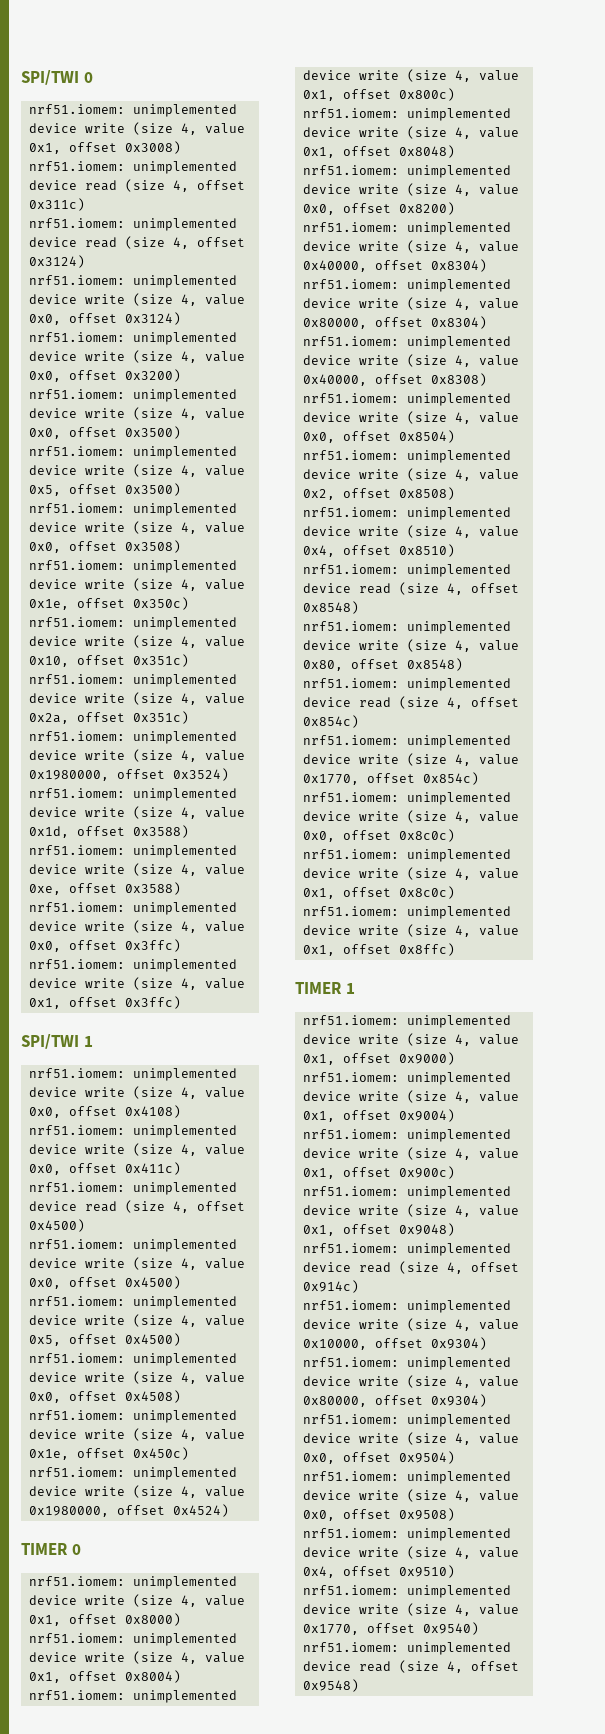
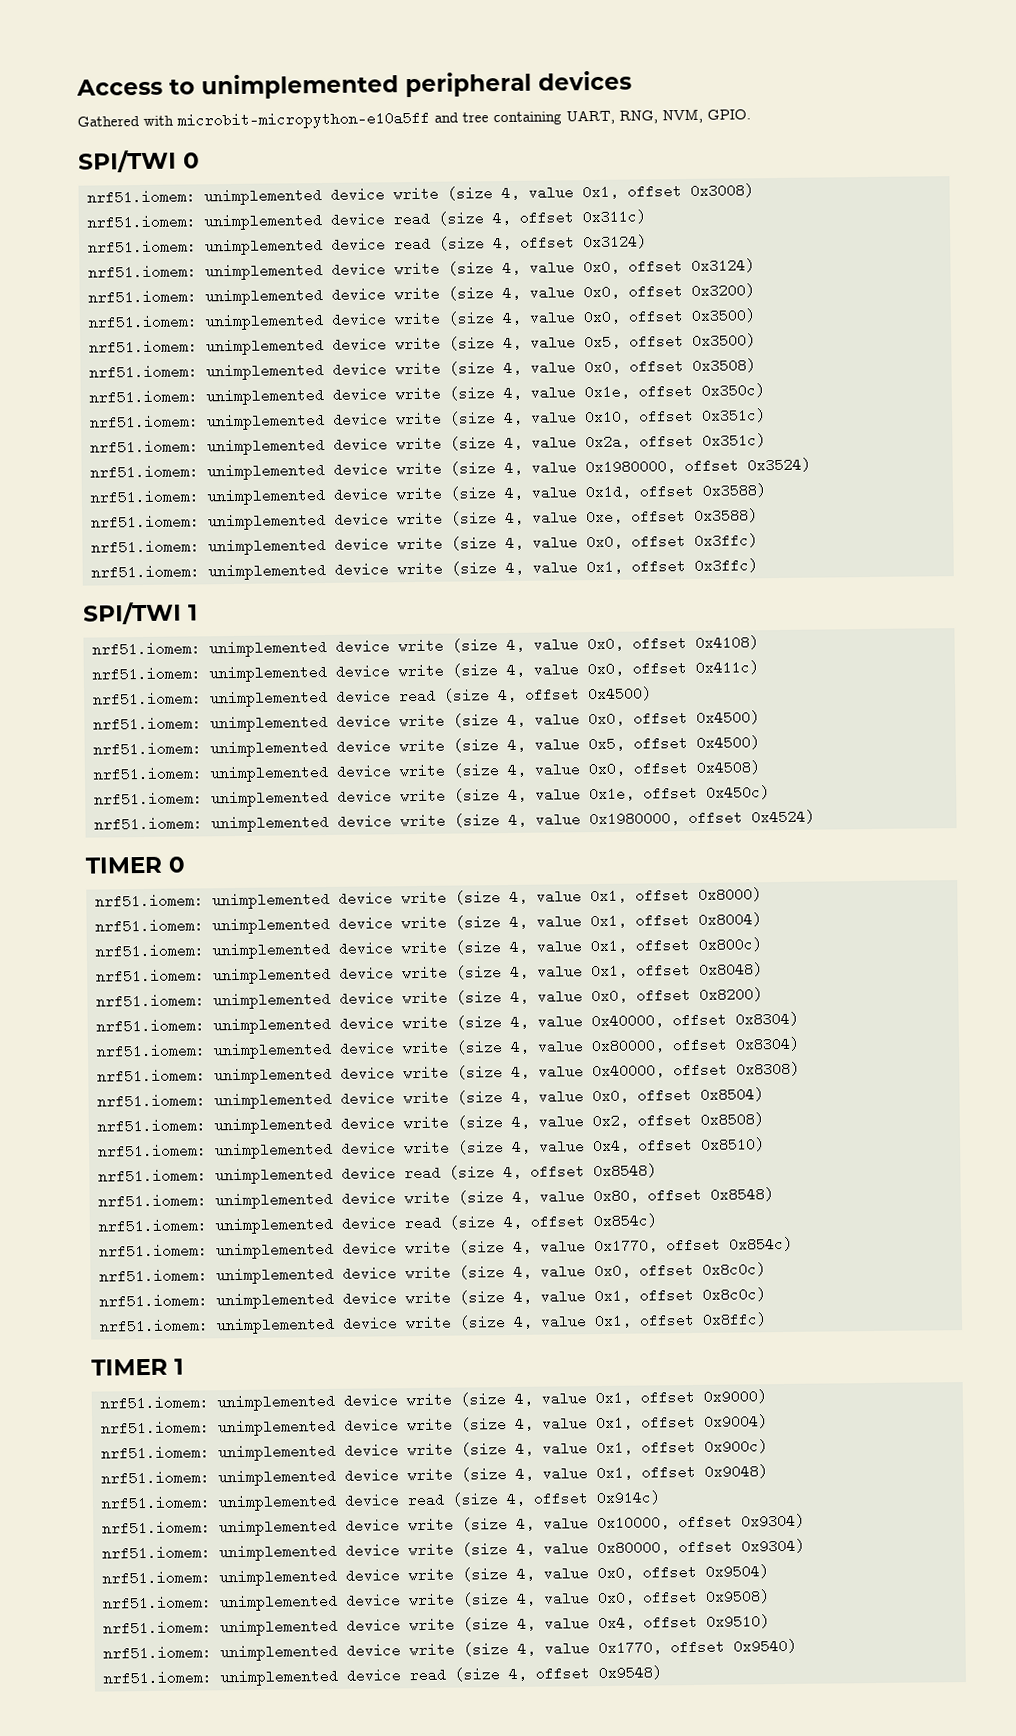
+ Access to unimplemented peripheral devices
+ Gathered with microbit-micropython-e10a5ff and tree containing UART, RNG, NVM, GPIO.

